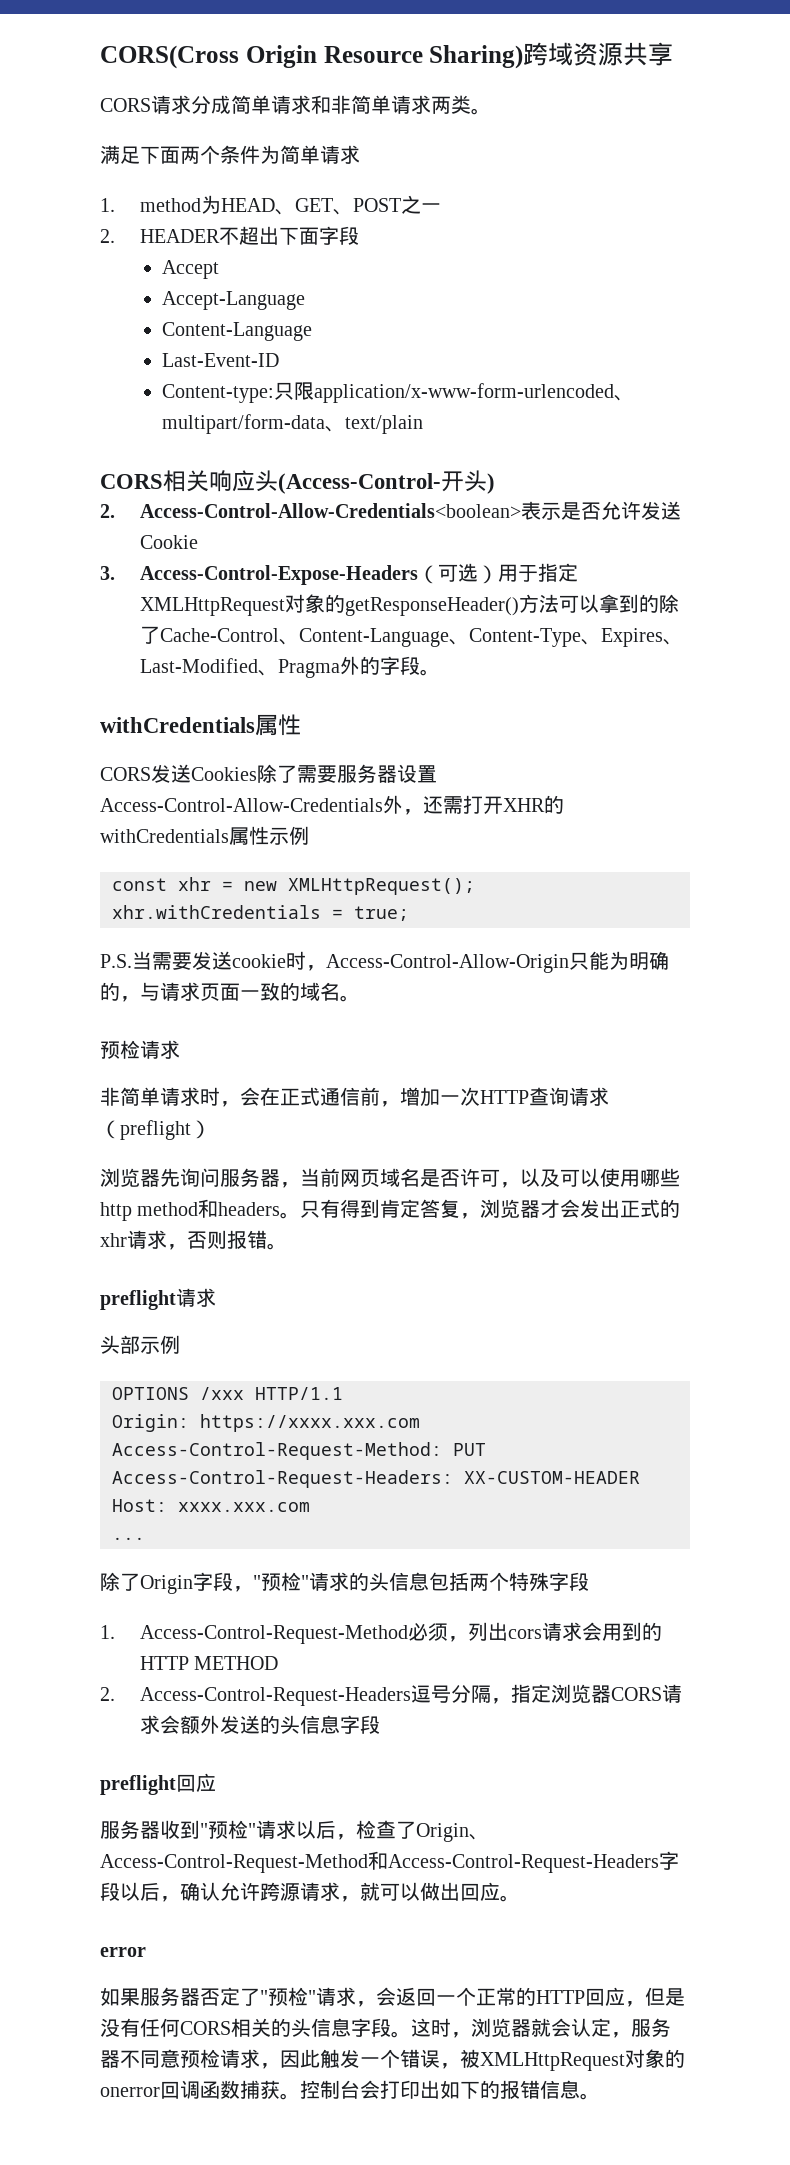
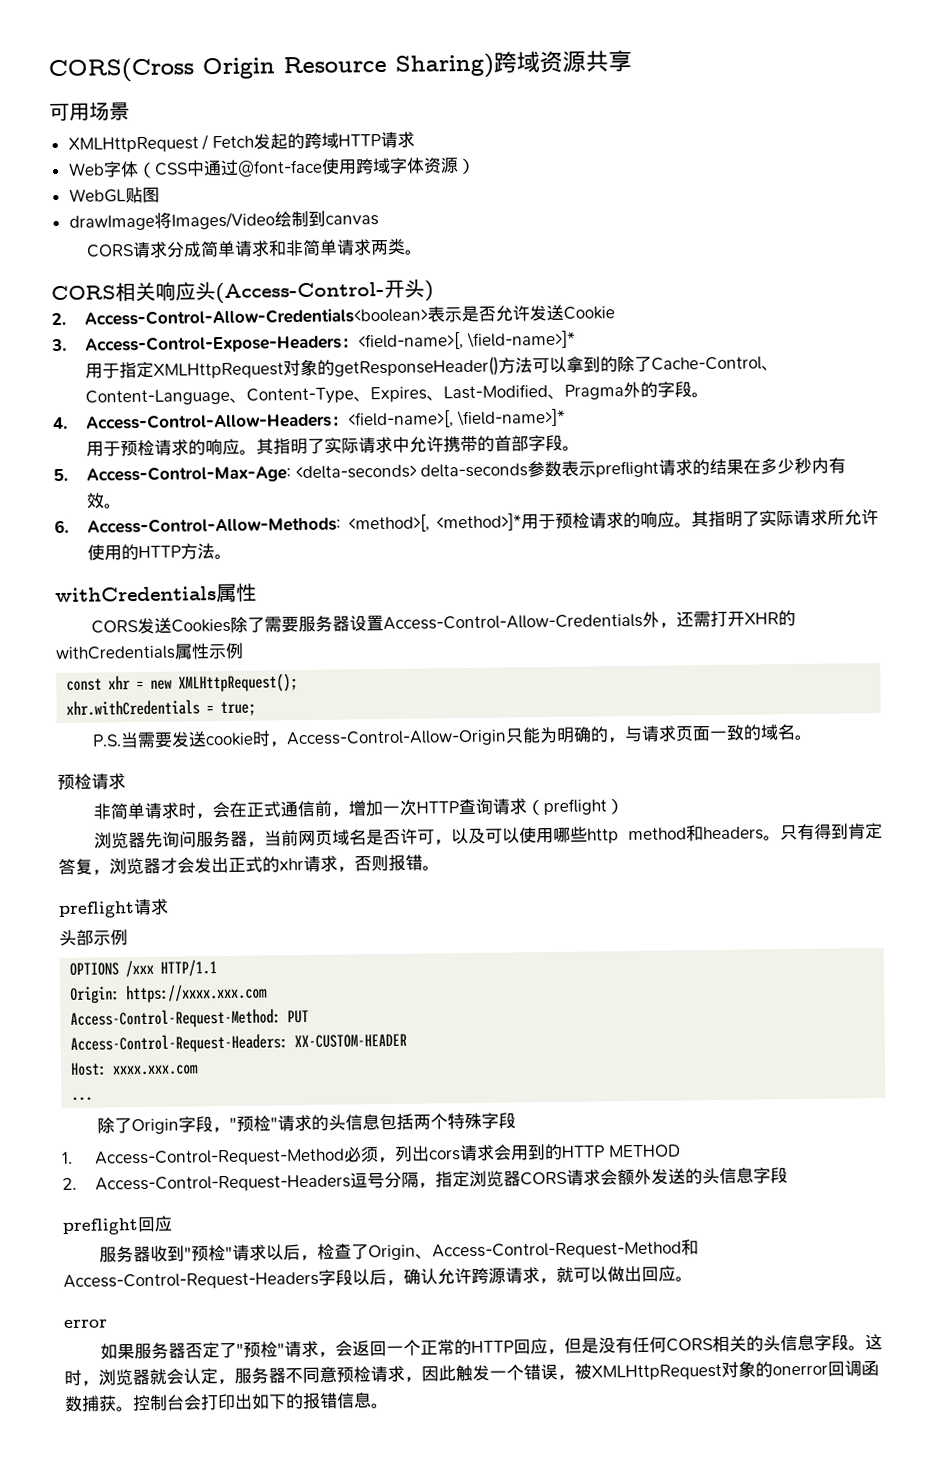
+ 可用场景
+ XMLHttpRequest / Fetch发起的跨域HTTP请求
+ Web字体（CSS中通过@font-face使用跨域字体资源）
+ WebGL贴图
+ drawImage将Images/Video绘制到canvas
- 满足下面两个条件为简单请求
- 1. method为HEAD、GET、POST之一
- 2. HEADER不超出下面字段
- Accept
- Accept-Language
- Content-Language
- Last-Event-ID
- Content-type:只限application/x-www-form-urlencoded、multipart/form-data、text/plain
- 3. Access-Control-Expose-Headers（可选）用于指定XMLHttpRequest对象的getResponseHeader()方法可以拿到的除了Cache-Control、Content-Language、Content-Type、Expires、Last-Modified、Pragma外的字段。
+ 3. Access-Control-Expose-Headers：<field-name>[, \field-name>]*
+ 用于指定XMLHttpRequest对象的getResponseHeader()方法可以拿到的除了Cache-Control、Content-Language、Content-Type、Expires、Last-Modified、Pragma外的字段。
+ 4. Access-Control-Allow-Headers：<field-name>[, \field-name>]*
+ 用于预检请求的响应。其指明了实际请求中允许携带的首部字段。
+ 5. Access-Control-Max-Age: <delta-seconds> delta-seconds参数表示preflight请求的结果在多少秒内有效。
+ 6. Access-Control-Allow-Methods: <method>[, <method>]*用于预检请求的响应。其指明了实际请求所允许使用的HTTP方法。

